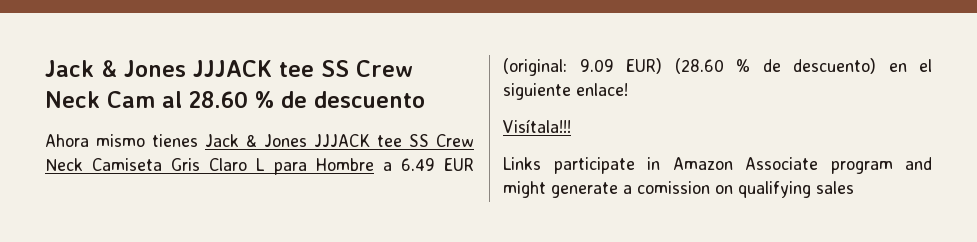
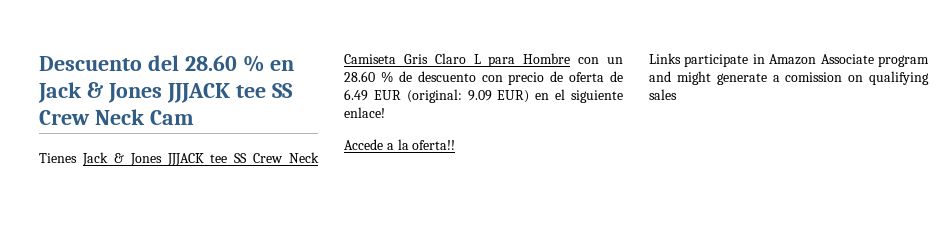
- Jack & Jones JJJACK tee SS Crew Neck Cam al 28.60 % de descuento
- Ahora mismo tienes Jack & Jones JJJACK tee SS Crew Neck Camiseta Gris Claro L para Hombre a 6.49 EUR (original: 9.09 EUR) (28.60 % de descuento) en el siguiente enlace!
+ Descuento del 28.60 % en Jack & Jones JJJACK tee SS Crew Neck Cam
+ Tienes Jack & Jones JJJACK tee SS Crew Neck Camiseta Gris Claro L para Hombre con un 28.60 % de descuento con precio de oferta de 6.49 EUR (original: 9.09 EUR) en el siguiente enlace!
- Visítala!!!
+ Accede a la oferta!!

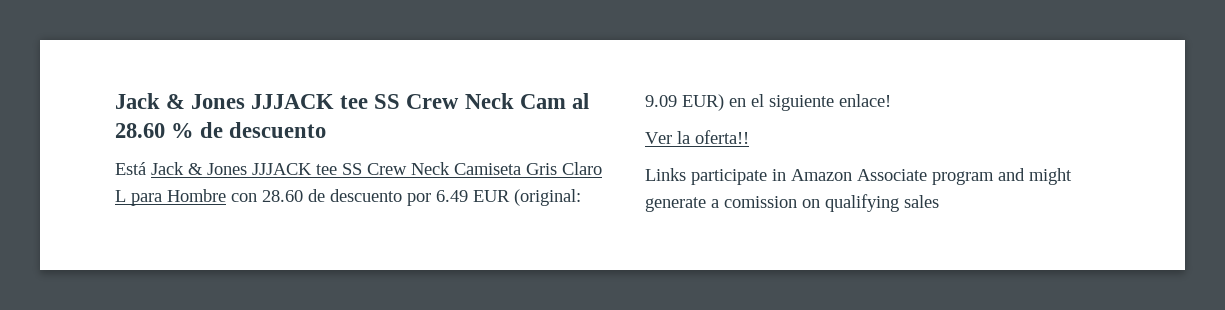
- Descuento del 28.60 % en Jack & Jones JJJACK tee SS Crew Neck Cam
- Tienes Jack & Jones JJJACK tee SS Crew Neck Camiseta Gris Claro L para Hombre con un 28.60 % de descuento con precio de oferta de 6.49 EUR (original: 9.09 EUR) en el siguiente enlace!
+ Jack & Jones JJJACK tee SS Crew Neck Cam al 28.60 % de descuento
+ Está Jack & Jones JJJACK tee SS Crew Neck Camiseta Gris Claro L para Hombre con 28.60 de descuento por 6.49 EUR (original: 9.09 EUR) en el siguiente enlace!
- Accede a la oferta!!
+ Ver la oferta!!

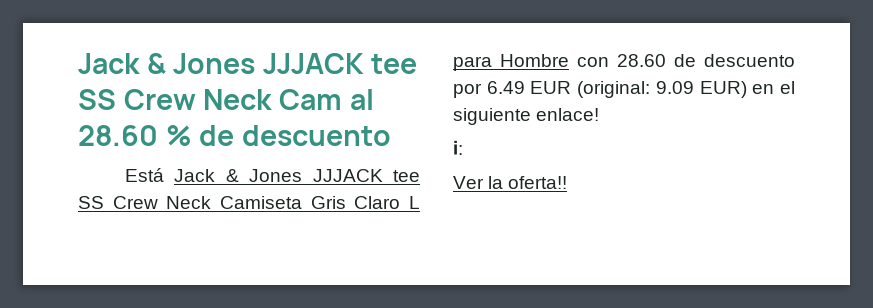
+ ℹ:
- Links participate in Amazon Associate program and might generate a comission on qualifying sales

